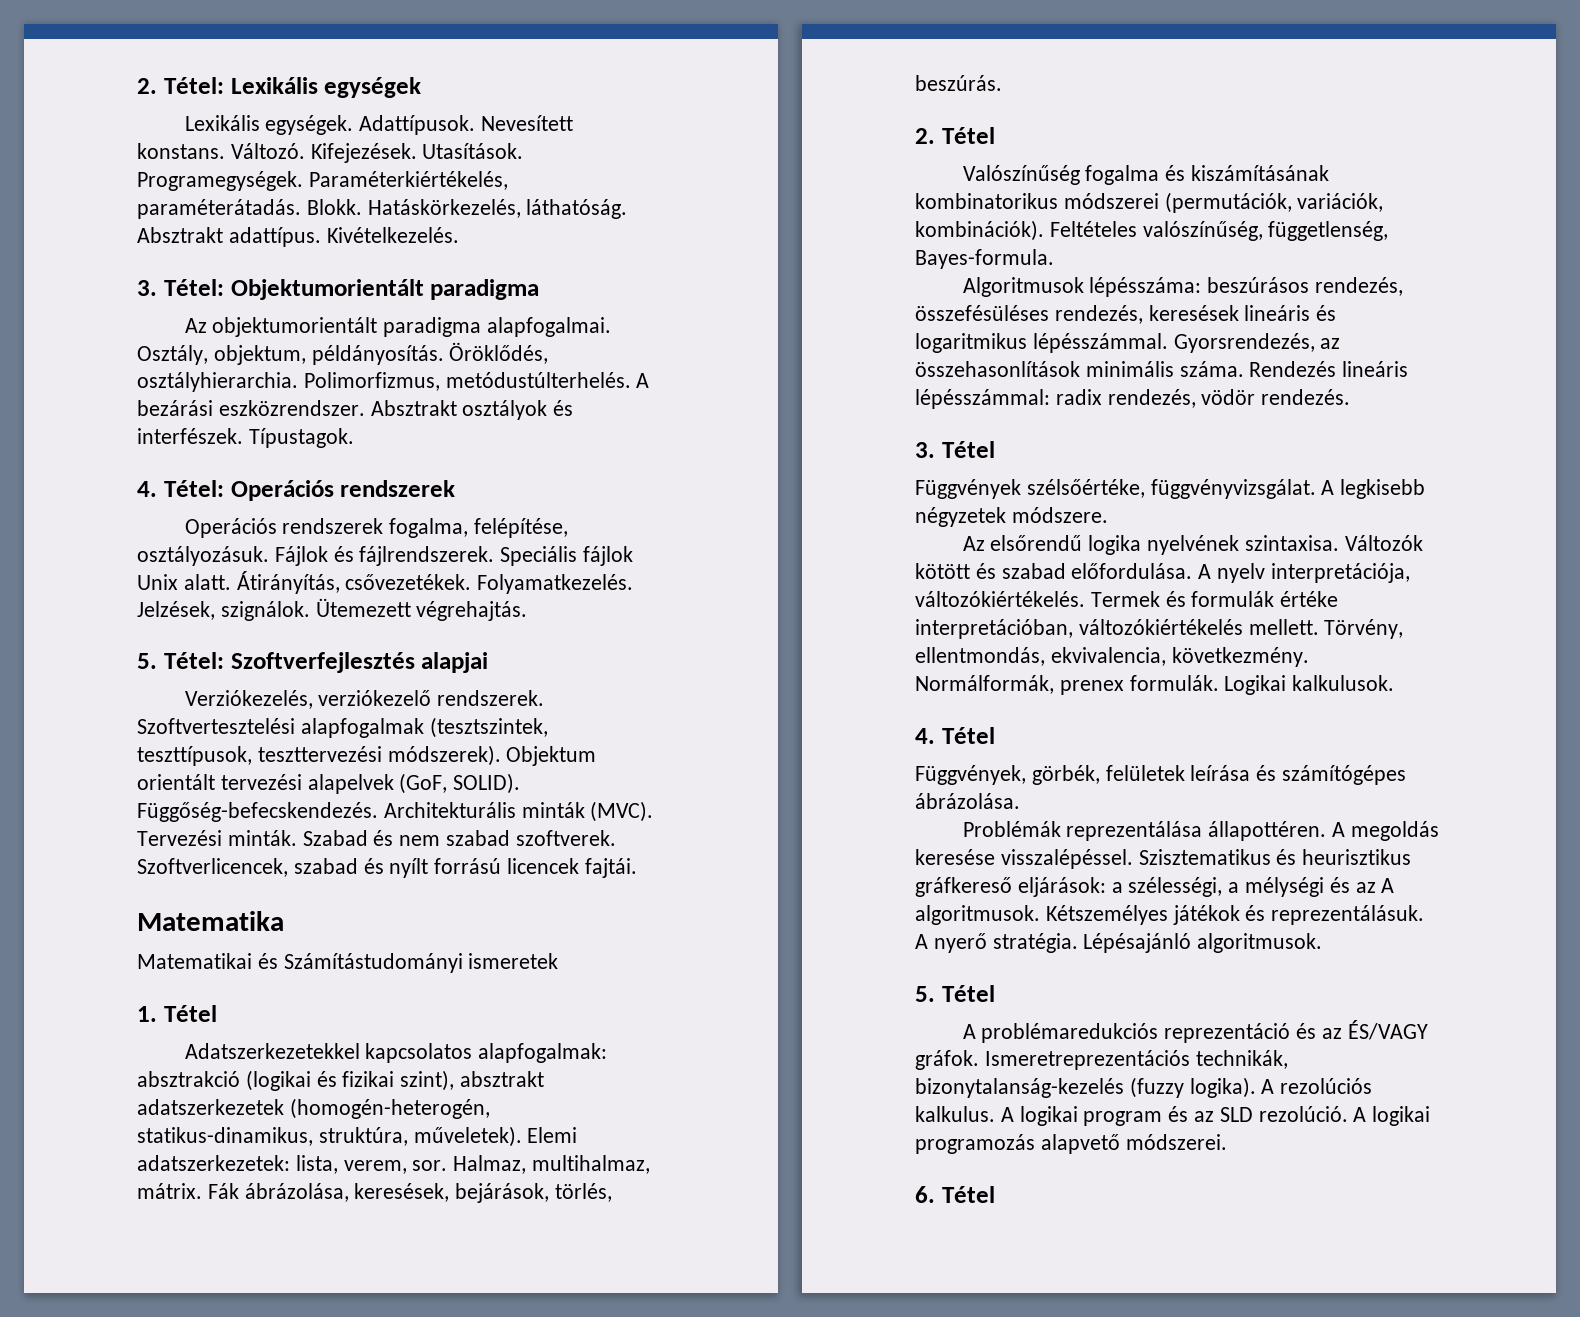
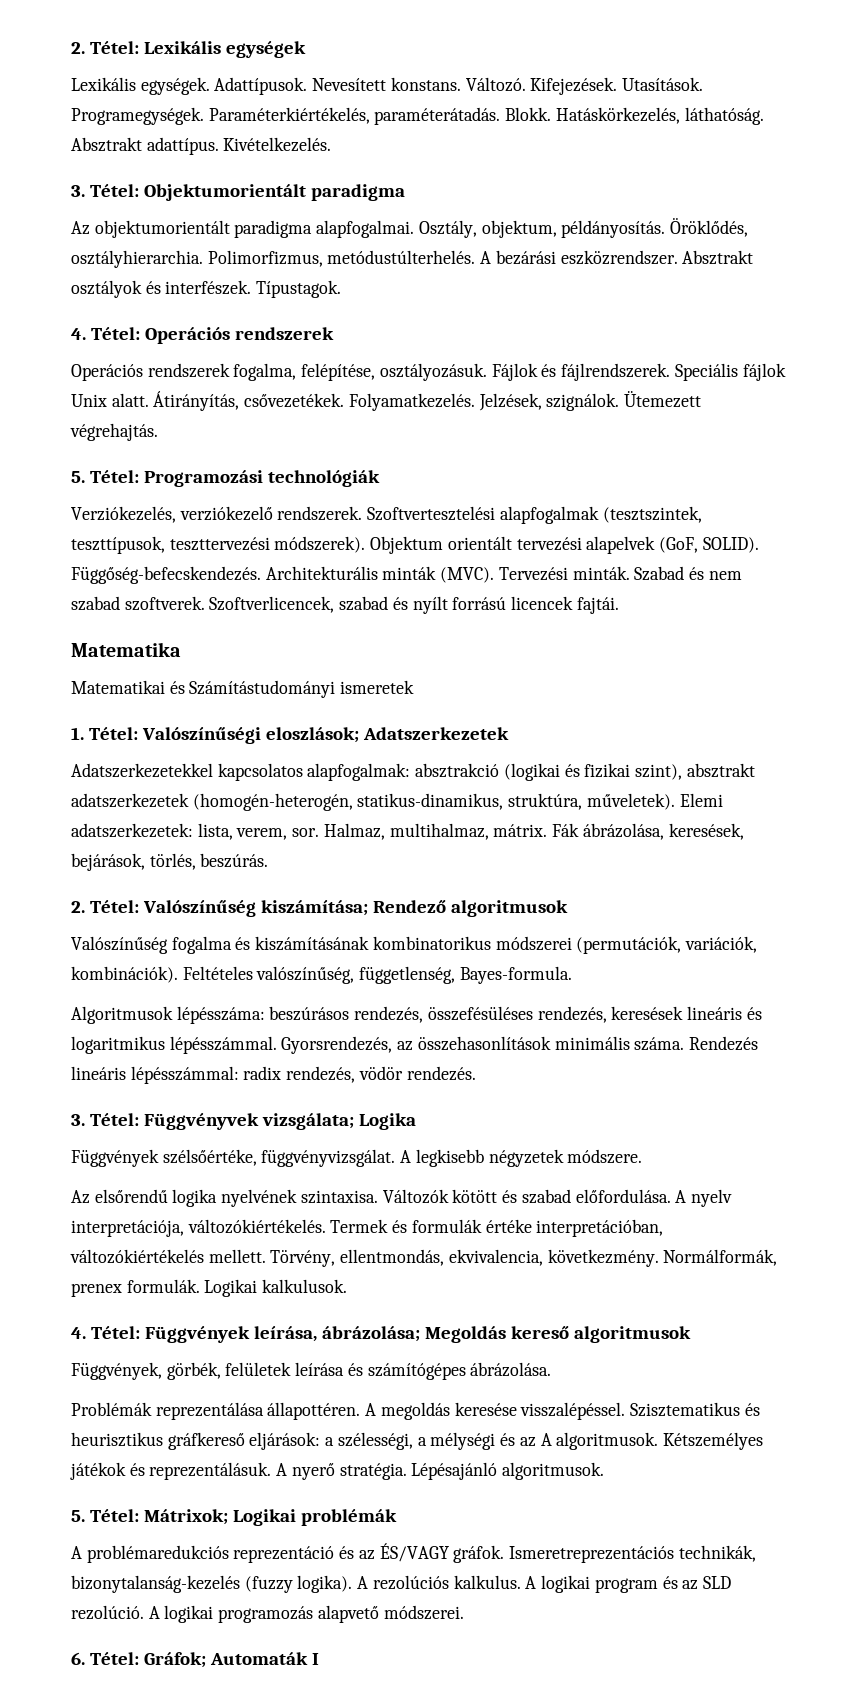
- 5. Tétel: Szoftverfejlesztés alapjai
+ 5. Tétel: Programozási technológiák
- 1. Tétel
+ 1. Tétel: Valószínűségi eloszlások; Adatszerkezetek
- 2. Tétel
+ 2. Tétel: Valószínűség kiszámítása; Rendező algoritmusok
- 3. Tétel
+ 3. Tétel: Függvényvek vizsgálata; Logika
- 4. Tétel
+ 4. Tétel: Függvények leírása, ábrázolása; Megoldás kereső algoritmusok
- 5. Tétel
+ 5. Tétel: Mátrixok; Logikai problémák
- 6. Tétel
+ 6. Tétel: Gráfok; Automaták I

